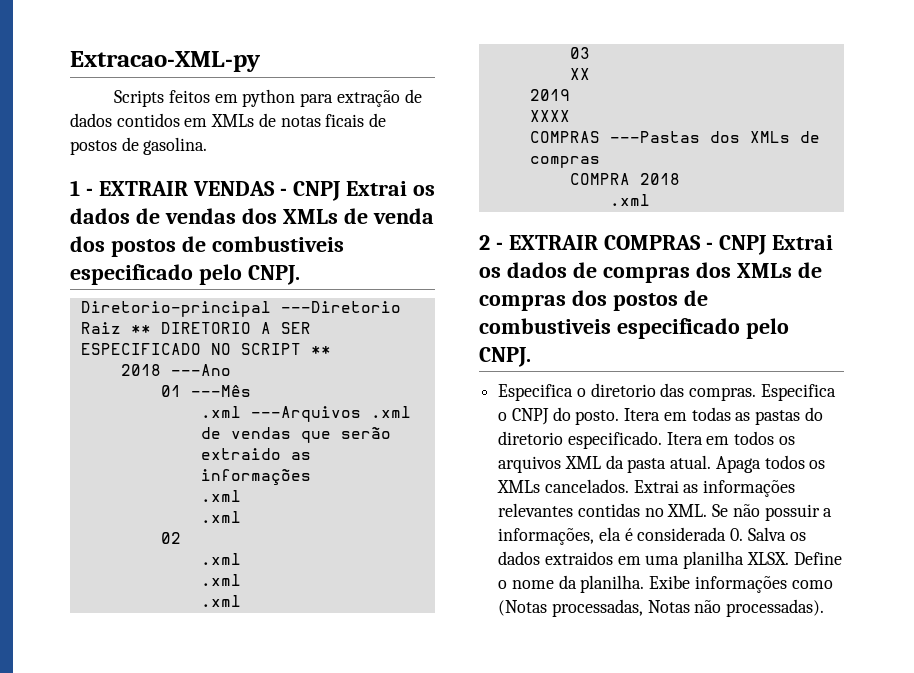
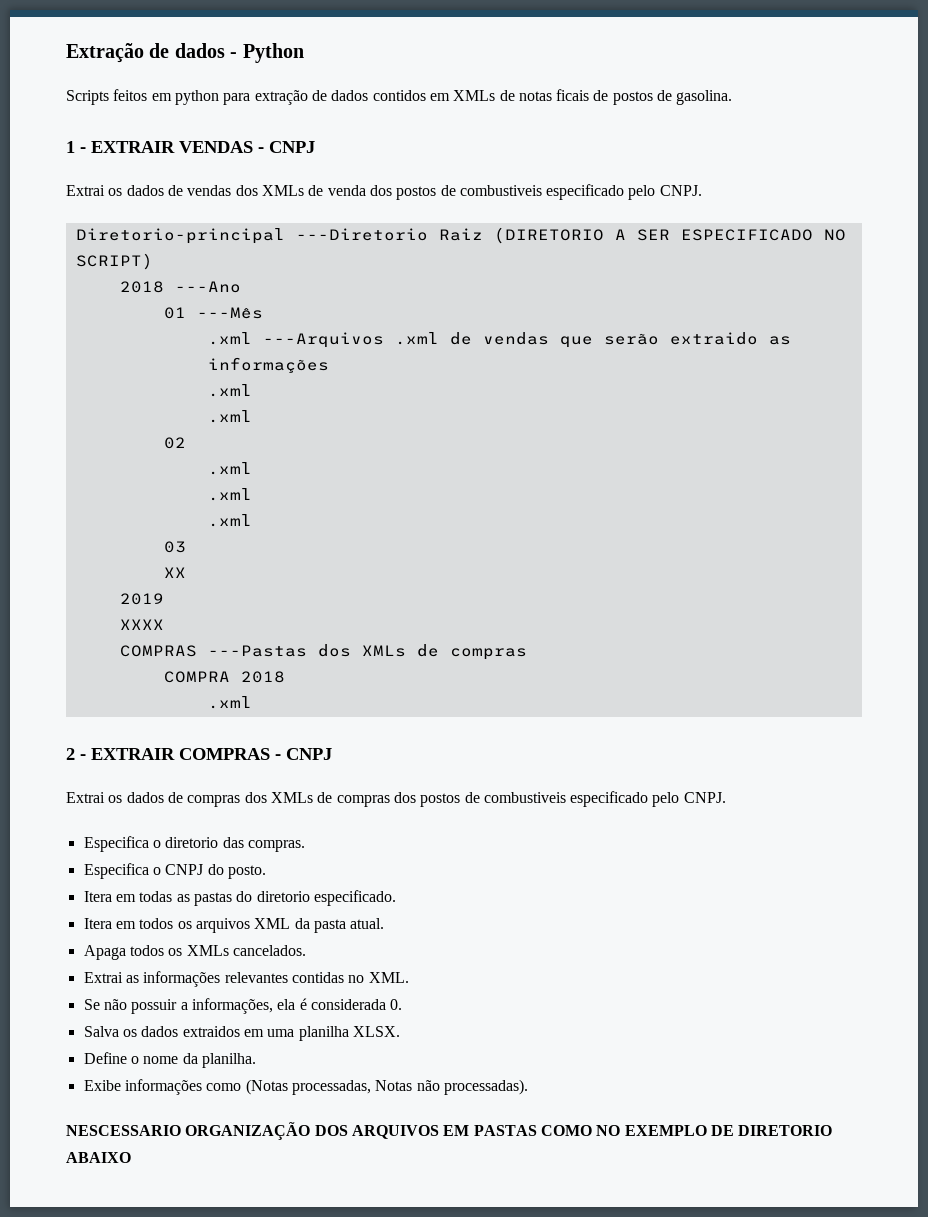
- Extracao-XML-py
+ Extração de dados - Python
- 1 - EXTRAIR VENDAS - CNPJ Extrai os dados de vendas dos XMLs de venda dos postos de combustiveis especificado pelo CNPJ.
+ 1 - EXTRAIR VENDAS - CNPJ
+ Extrai os dados de vendas dos XMLs de venda dos postos de combustiveis especificado pelo CNPJ.
- Diretorio-principal ---Diretorio Raiz ** DIRETORIO A SER ESPECIFICADO NO SCRIPT **
+ Diretorio-principal ---Diretorio Raiz (DIRETORIO A SER ESPECIFICADO NO SCRIPT)
- 2 - EXTRAIR COMPRAS - CNPJ Extrai os dados de compras dos XMLs de compras dos postos de combustiveis especificado pelo CNPJ.
+ 2 - EXTRAIR COMPRAS - CNPJ
+ Extrai os dados de compras dos XMLs de compras dos postos de combustiveis especificado pelo CNPJ.
- Especifica o diretorio das compras. Especifica o CNPJ do posto. Itera em todas as pastas do diretorio especificado. Itera em todos os arquivos XML da pasta atual. Apaga todos os XMLs cancelados. Extrai as informações relevantes contidas no XML. Se não possuir a informações, ela é considerada 0. Salva os dados extraidos em uma planilha XLSX. Define o nome da planilha. Exibe informações como (Notas processadas, Notas não processadas).
+ Especifica o diretorio das compras.
+ Especifica o CNPJ do posto.
+ Itera em todas as pastas do diretorio especificado.
+ Itera em todos os arquivos XML da pasta atual.
+ Apaga todos os XMLs cancelados.
+ Extrai as informações relevantes contidas no XML.
+ Se não possuir a informações, ela é considerada 0.
+ Salva os dados extraidos em uma planilha XLSX.
+ Define o nome da planilha.
+ Exibe informações como (Notas processadas, Notas não processadas).
+ NESCESSARIO ORGANIZAÇÃO DOS ARQUIVOS EM PASTAS COMO NO EXEMPLO DE DIRETORIO ABAIXO

